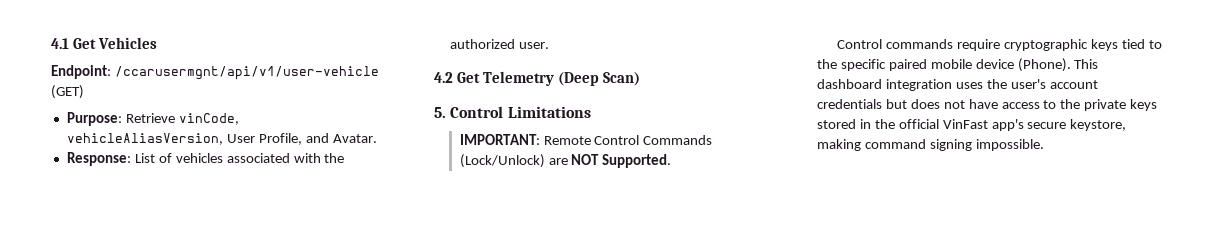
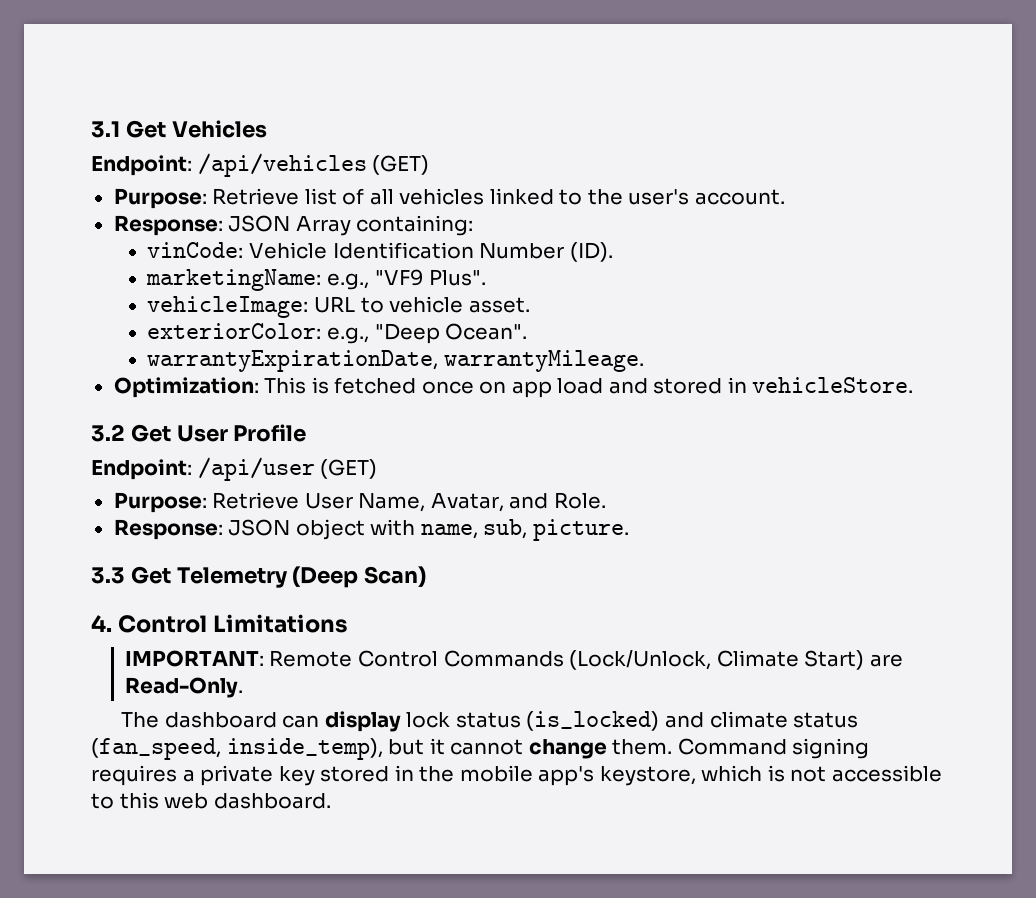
- 4.1 Get Vehicles
+ 3.1 Get Vehicles
- Endpoint: /ccarusermgnt/api/v1/user-vehicle (GET)
- Purpose: Retrieve vinCode, vehicleAliasVersion, User Profile, and Avatar.
- Response: List of vehicles associated with the authorized user.
- 4.2 Get Telemetry (Deep Scan)
+ Endpoint: /api/vehicles (GET)
+ Purpose: Retrieve list of all vehicles linked to the user's account.
+ Response: JSON Array containing:
+ vinCode: Vehicle Identification Number (ID).
+ marketingName: e.g., "VF9 Plus".
+ vehicleImage: URL to vehicle asset.
+ exteriorColor: e.g., "Deep Ocean".
+ warrantyExpirationDate, warrantyMileage.
+ Optimization: This is fetched once on app load and stored in vehicleStore.
+ 3.2 Get User Profile
+ Endpoint: /api/user (GET)
+ Purpose: Retrieve User Name, Avatar, and Role.
+ Response: JSON object with name, sub, picture.
+ 3.3 Get Telemetry (Deep Scan)
- 5. Control Limitations
+ 4. Control Limitations
- IMPORTANT: Remote Control Commands (Lock/Unlock) are NOT Supported.
- Control commands require cryptographic keys tied to the specific paired mobile device (Phone). This dashboard integration uses the user's account credentials but does not have access to the private keys stored in the official VinFast app's secure keystore, making command signing impossible.
+ IMPORTANT: Remote Control Commands (Lock/Unlock, Climate Start) are Read-Only.
+ The dashboard can display lock status (is_locked) and climate status (fan_speed, inside_temp), but it cannot change them. Command signing requires a private key stored in the mobile app's keystore, which is not accessible to this web dashboard.

